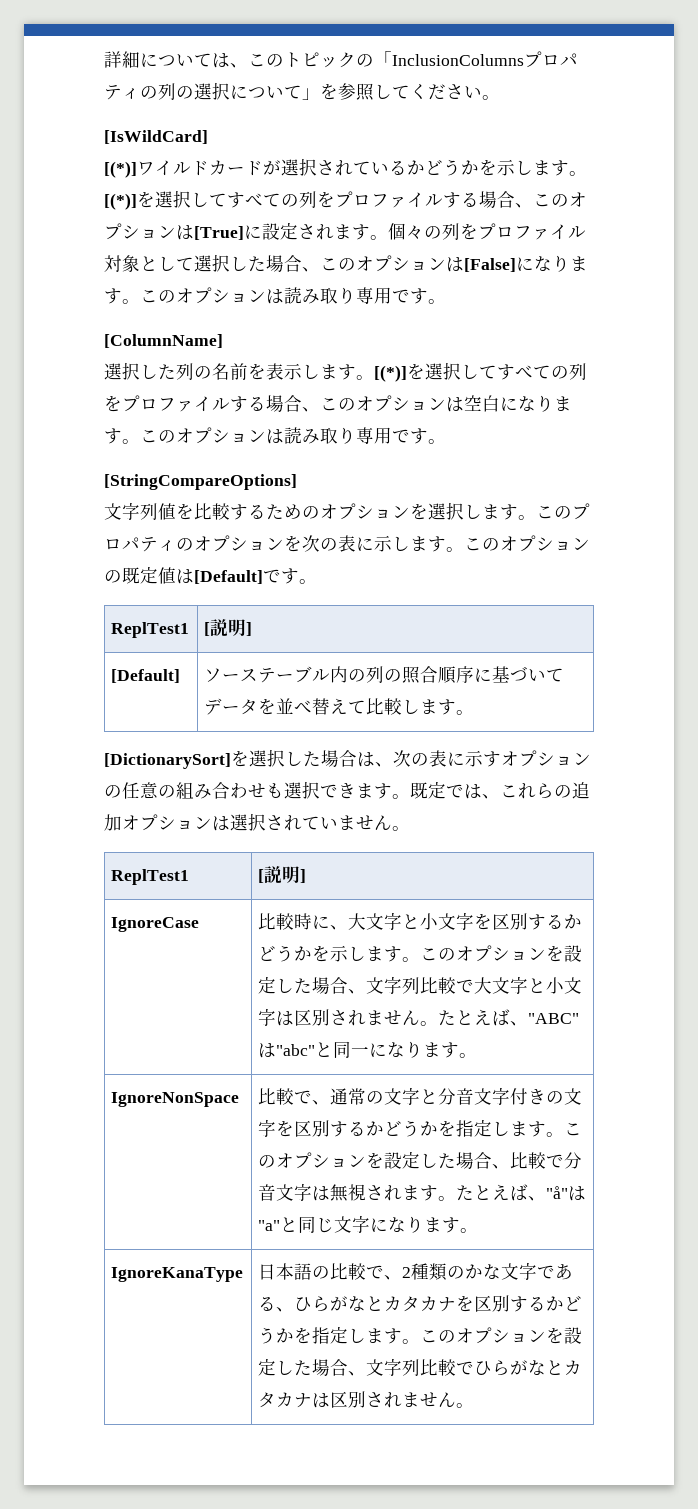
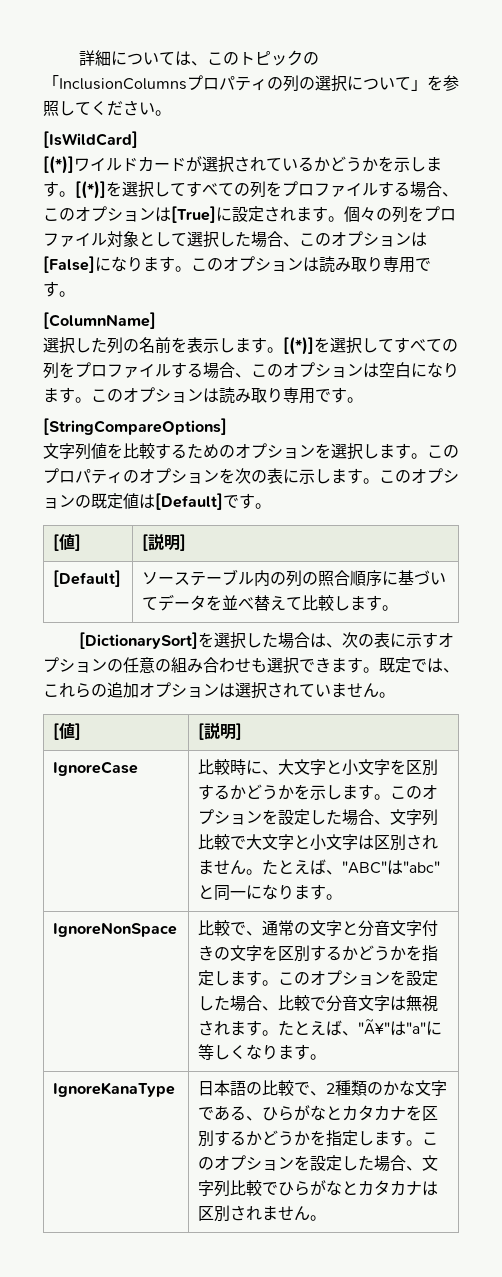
  このオプションの既定値は[Default]です。
- ReplTest1 | [説明]
+ [値] | [説明]
  既定では、これらの追加オプションは選択されていません。
- ReplTest1 | [説明]
+ [値] | [説明]
- たとえば、"å"は"a"と同じ文字になります。
+ たとえば、"Ã¥"は"a"に等しくなります。

